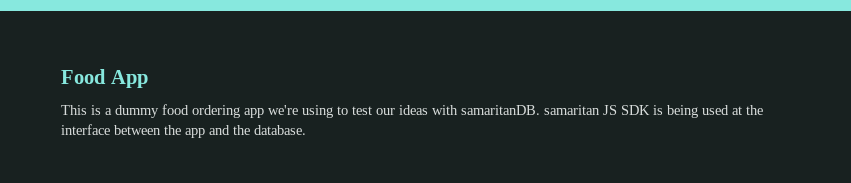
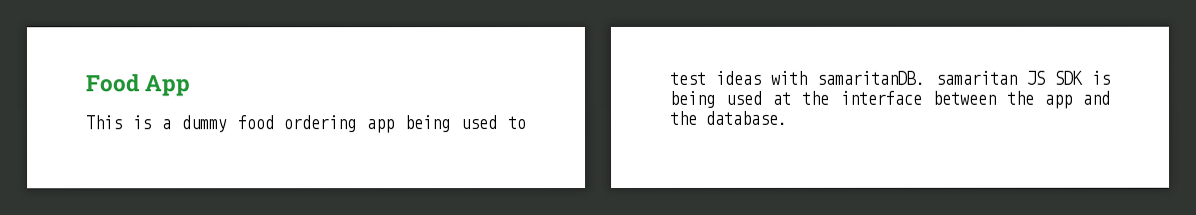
- This is a dummy food ordering app we're using to test our ideas with samaritanDB. samaritan JS SDK is being used at the interface between the app and the database.
+ This is a dummy food ordering app being used to test ideas with samaritanDB. samaritan JS SDK is being used at the interface between the app and the database.

